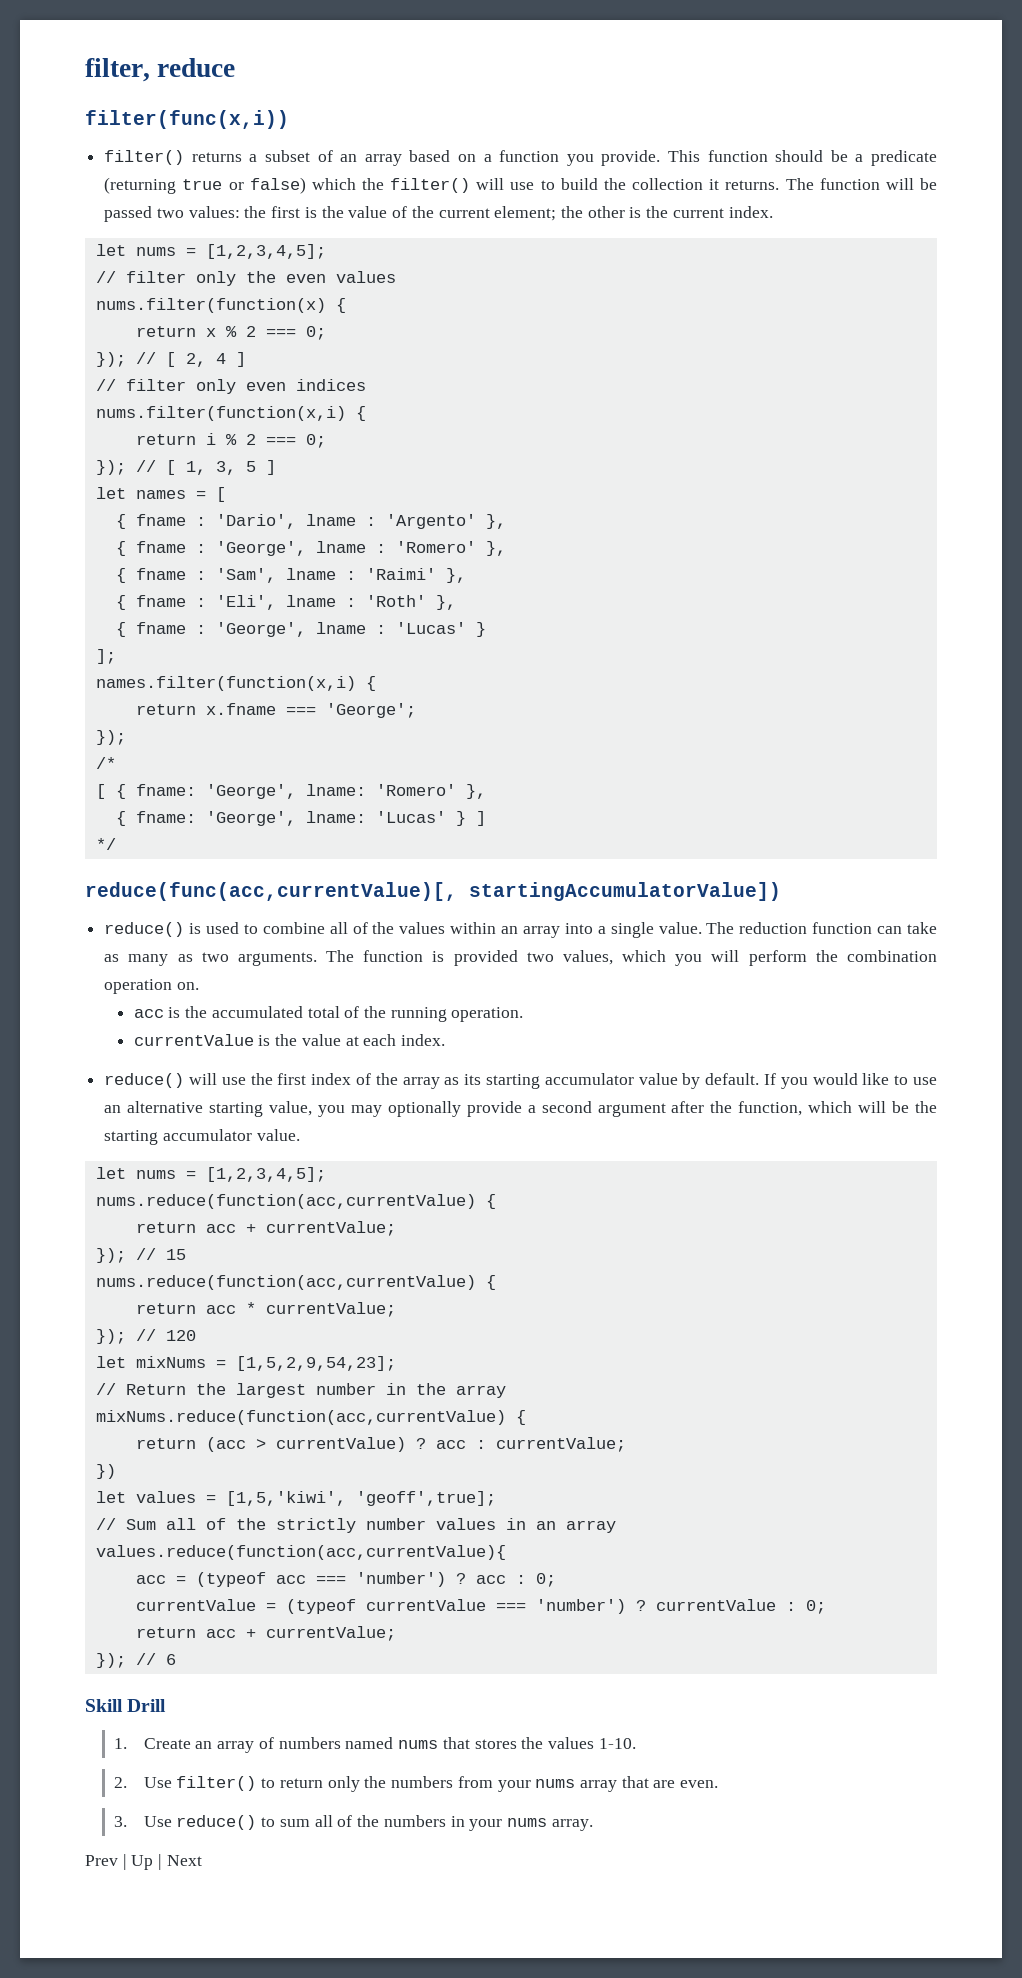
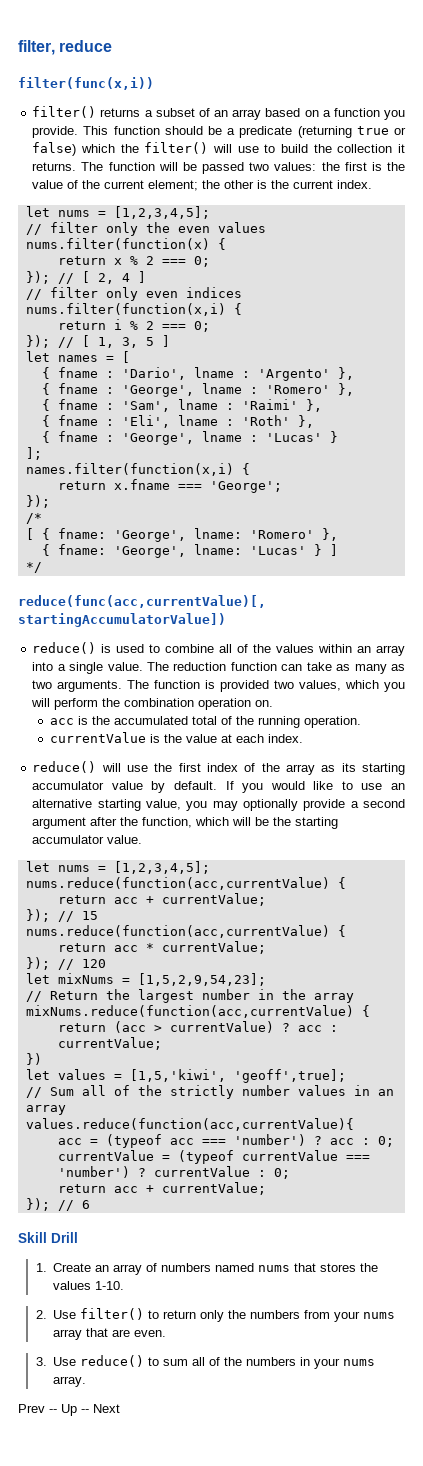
- Prev | Up | Next
+ Prev -- Up -- Next

